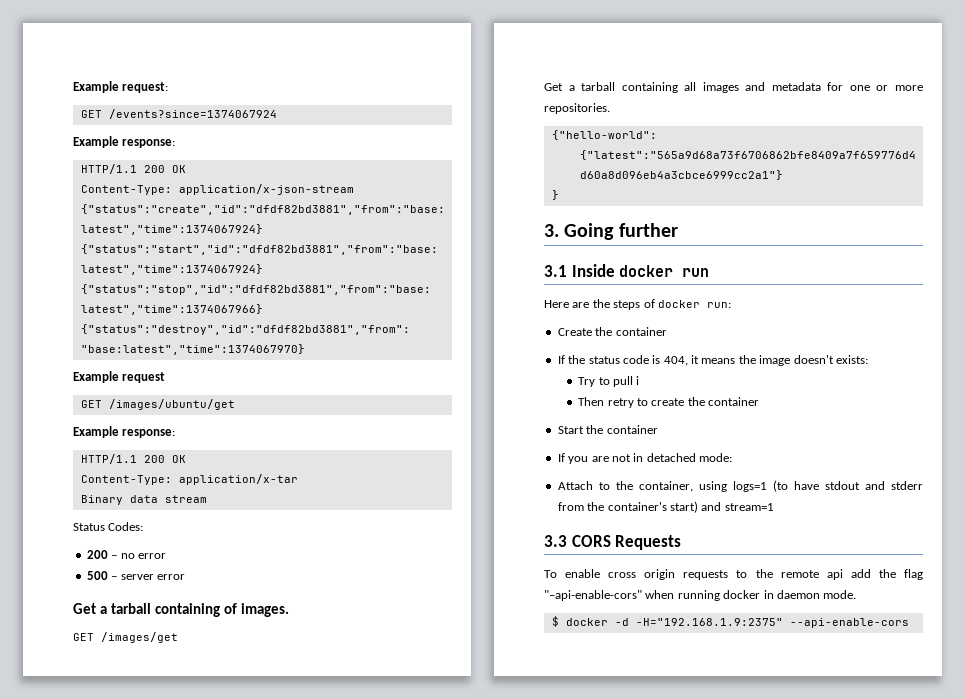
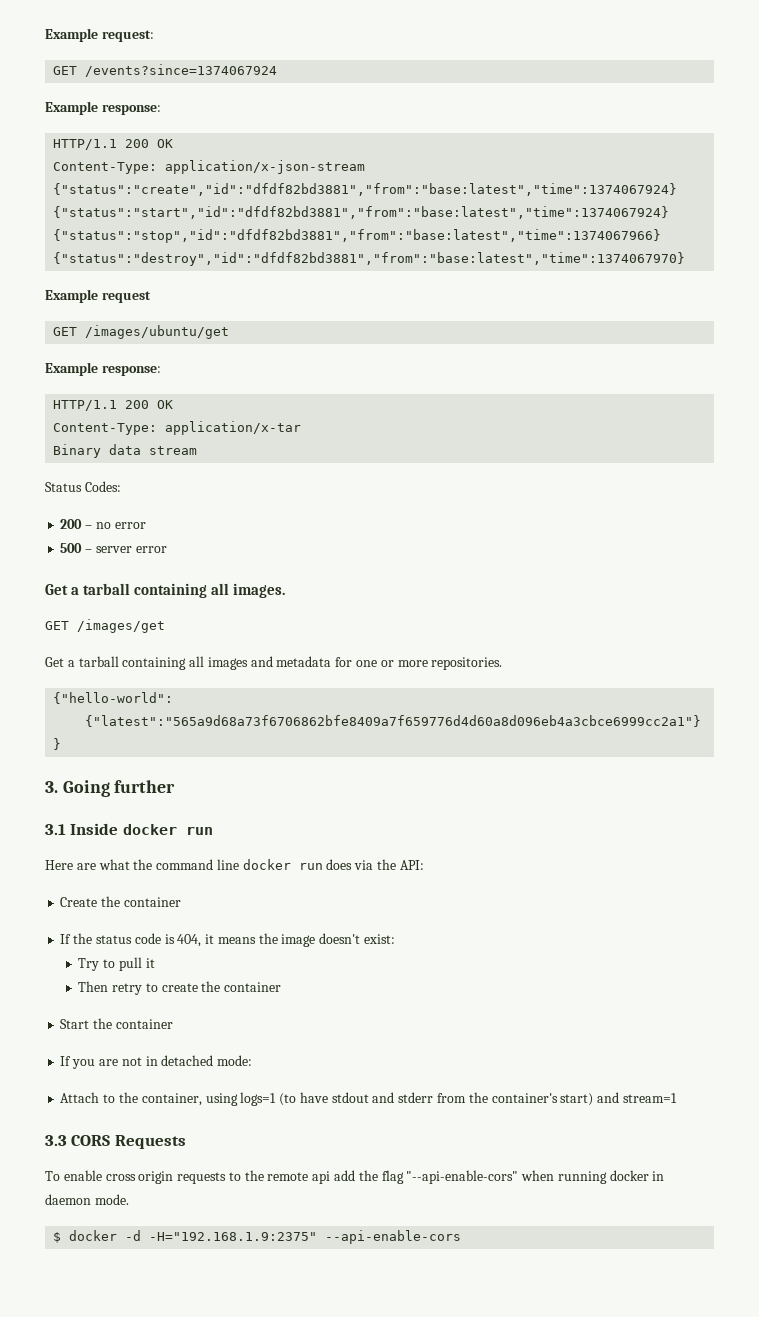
- Get a tarball containing of images.
+ Get a tarball containing all images.
- Here are the steps of docker run:
+ Here are what the command line docker run does via the API:
- If the status code is 404, it means the image doesn't exists:
+ If the status code is 404, it means the image doesn't exist:
- Try to pull i
+ Try to pull it
- To enable cross origin requests to the remote api add the flag "–api-enable-cors" when running docker in daemon mode.
+ To enable cross origin requests to the remote api add the flag "--api-enable-cors" when running docker in daemon mode.

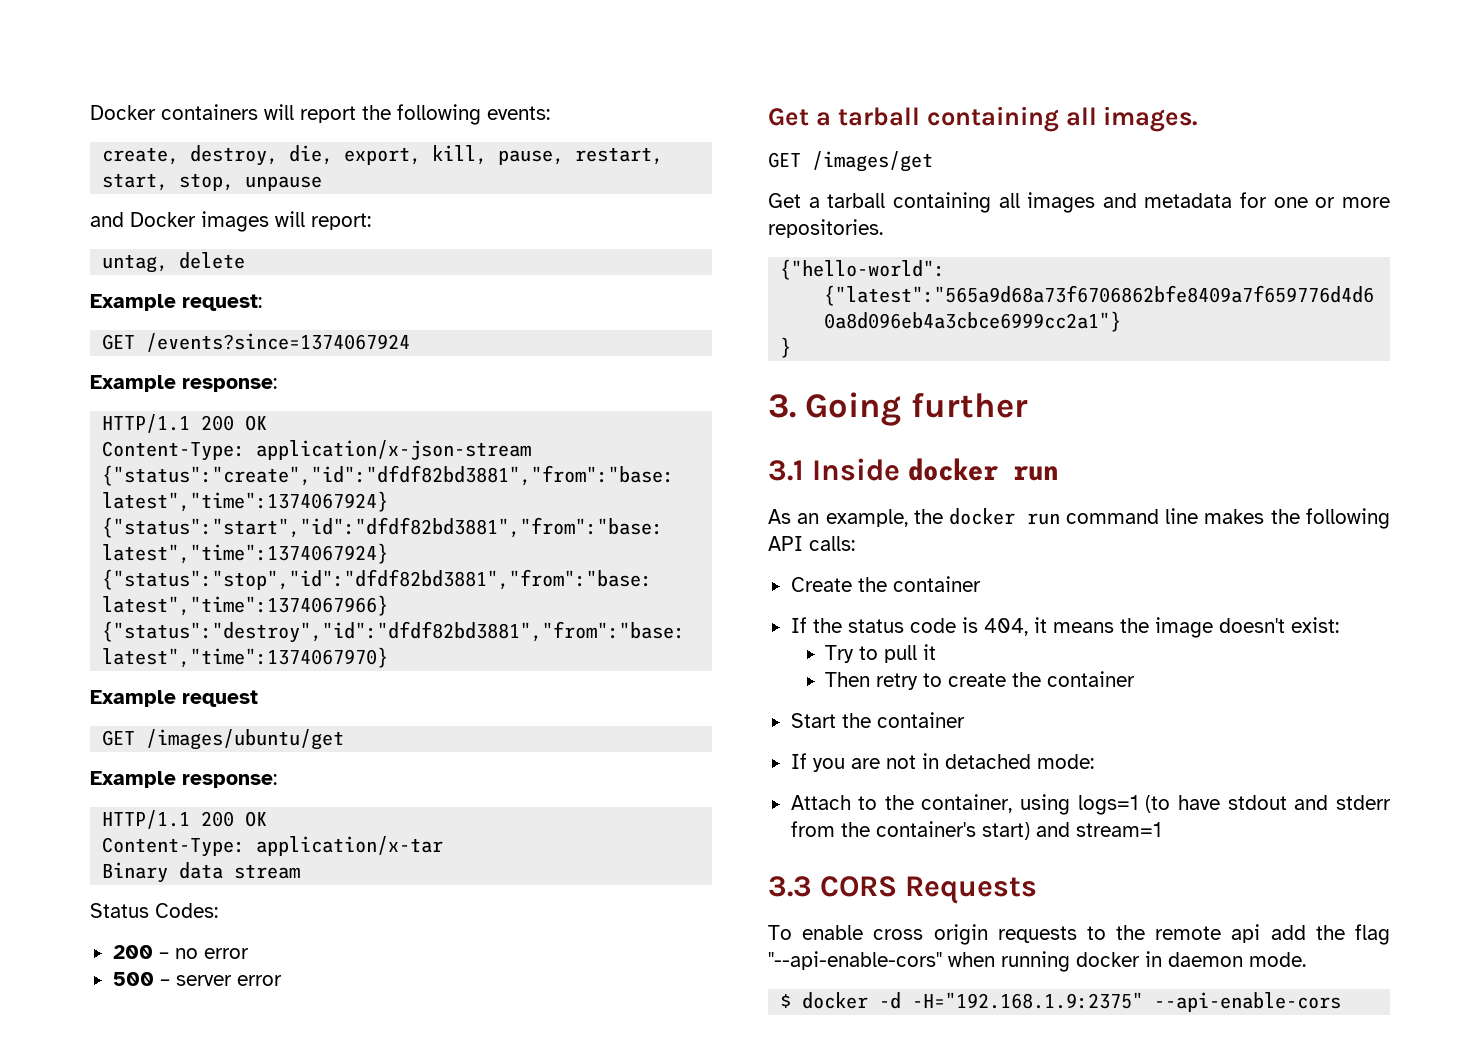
+ Docker containers will report the following events:
+ create, destroy, die, export, kill, pause, restart, start, stop, unpause
+ and Docker images will report:
+ untag, delete
- Here are what the command line docker run does via the API:
+ As an example, the docker run command line makes the following API calls:

